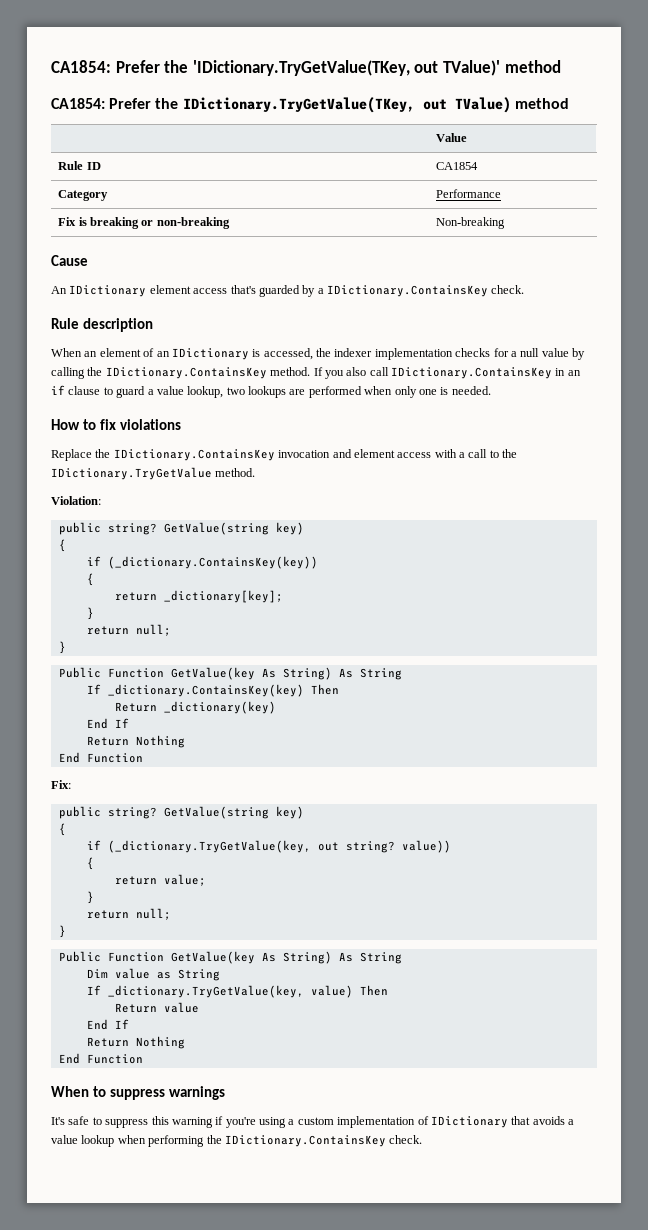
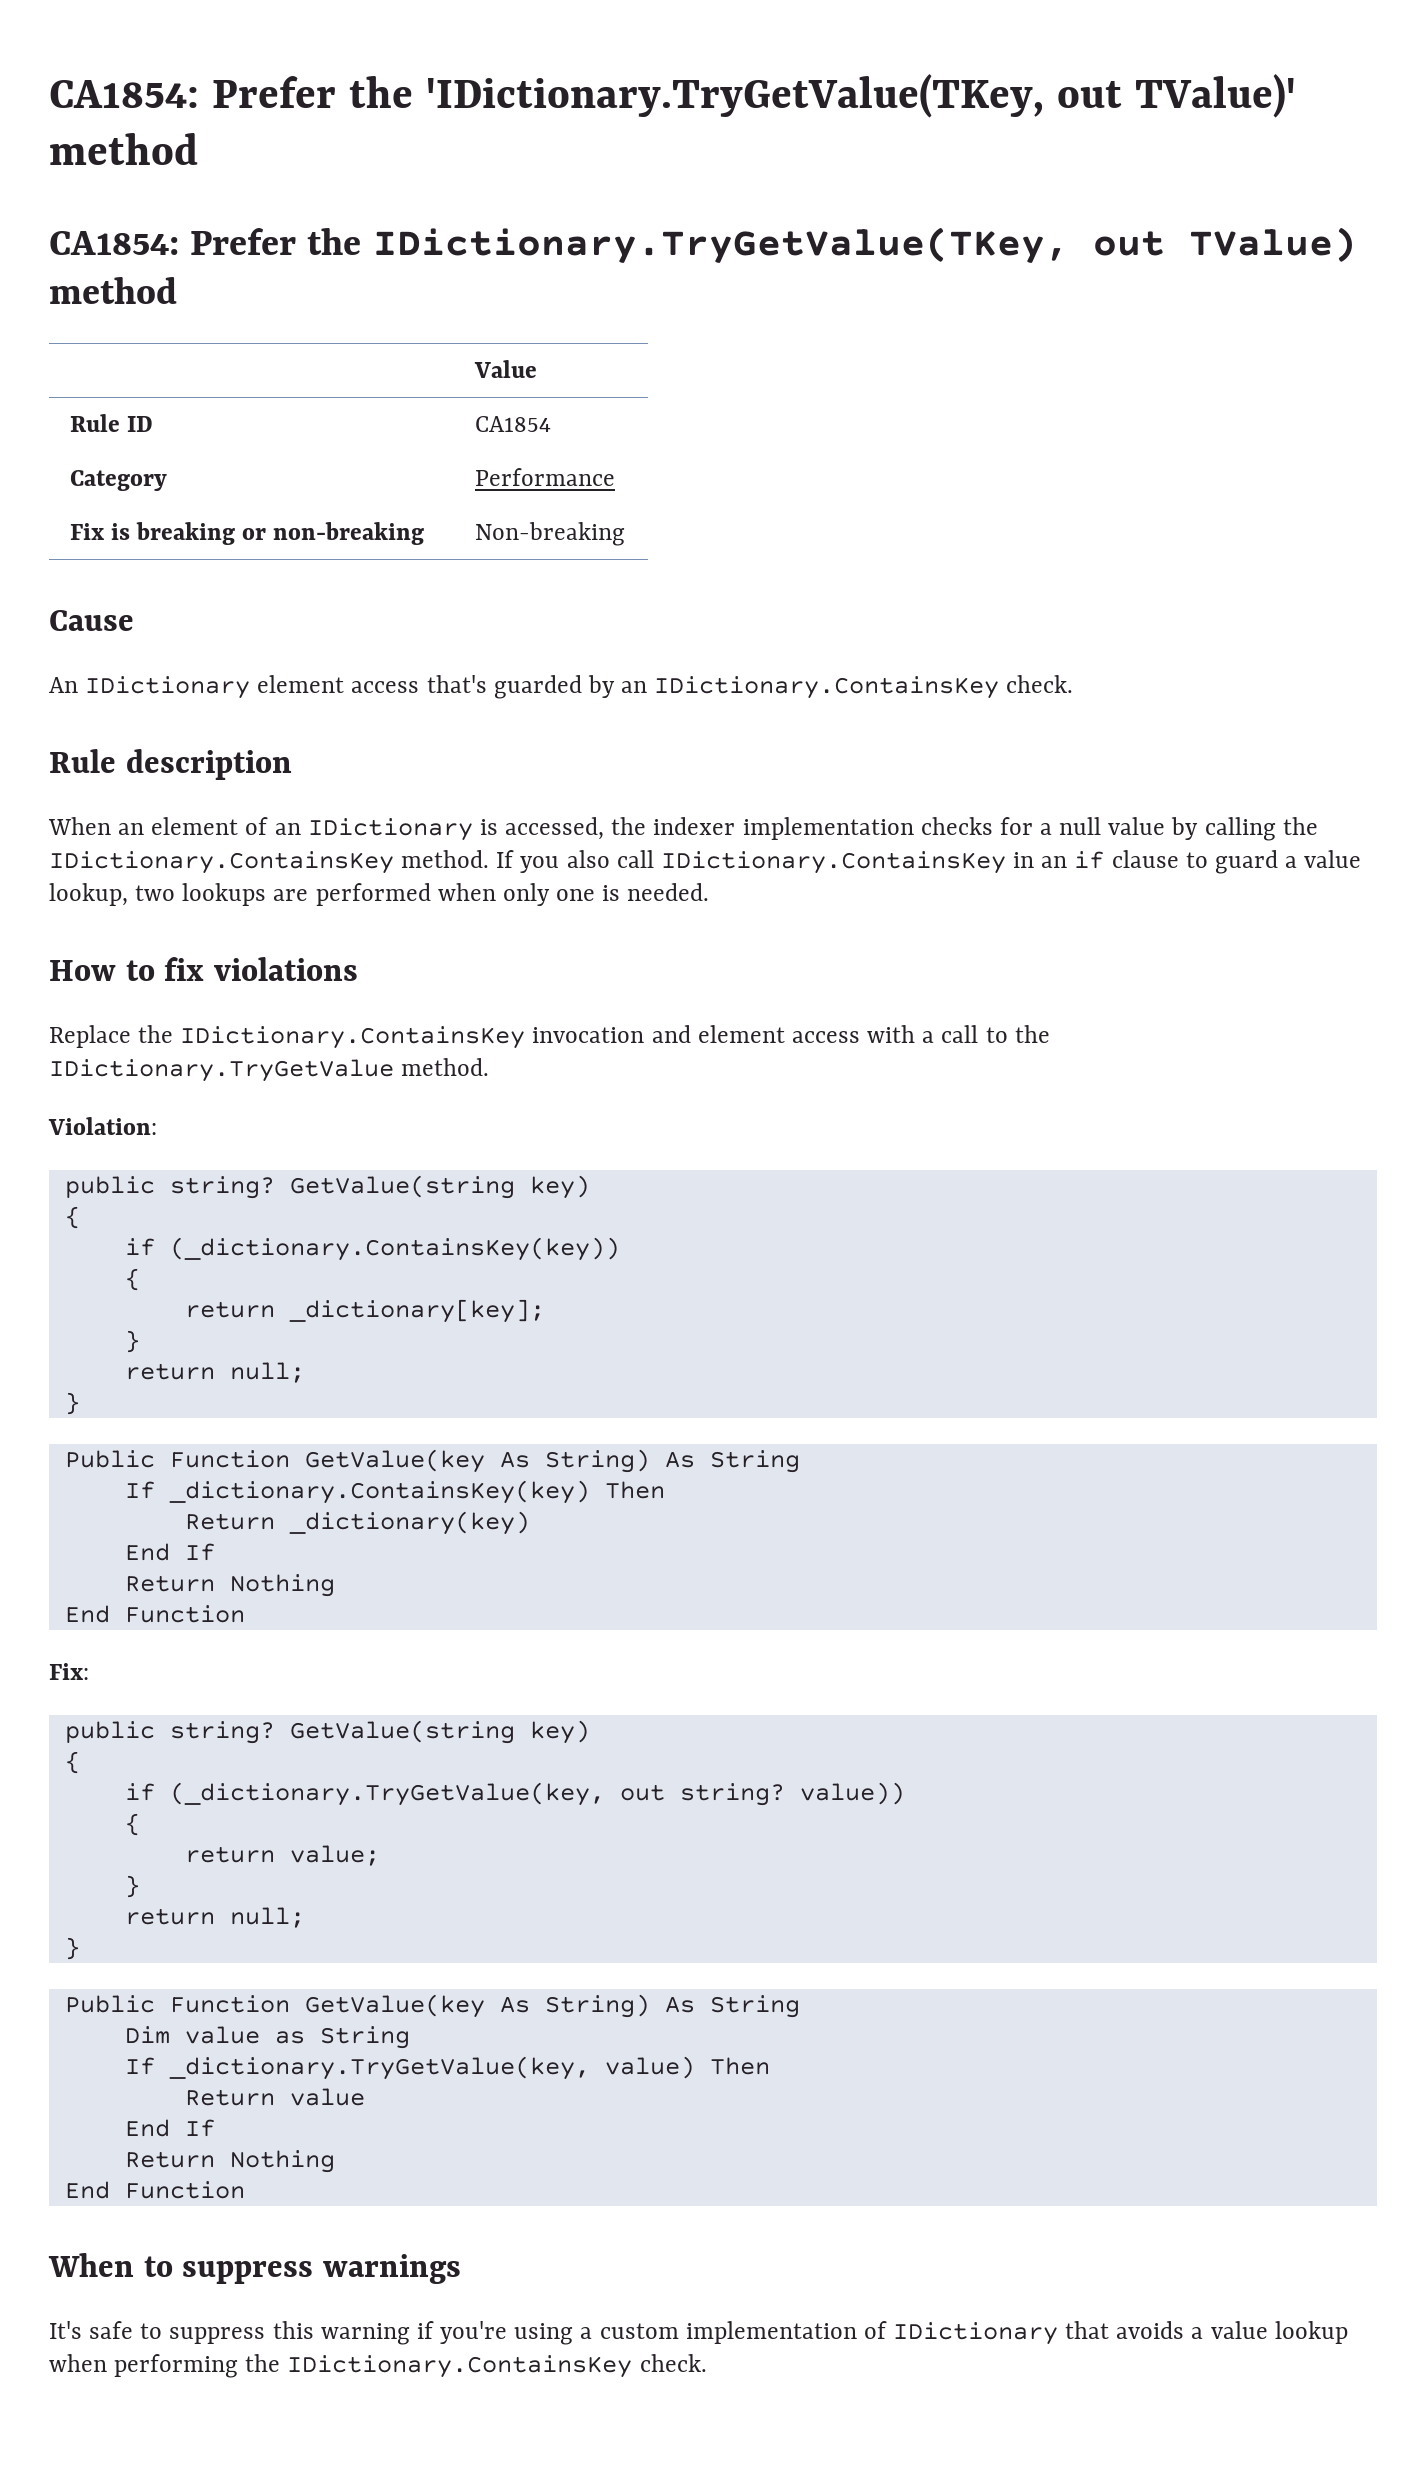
- An IDictionary element access that's guarded by a IDictionary.ContainsKey check.
+ An IDictionary element access that's guarded by an IDictionary.ContainsKey check.

